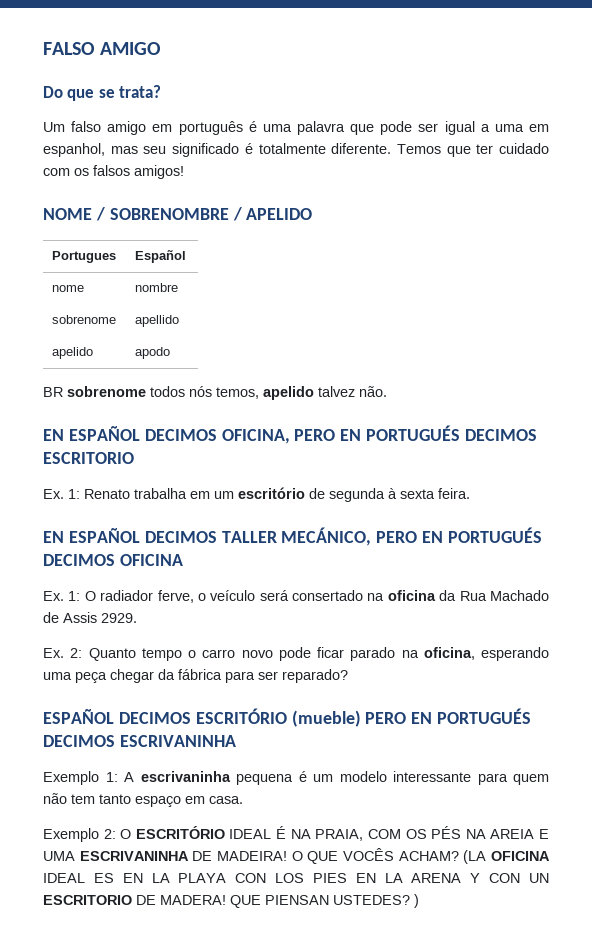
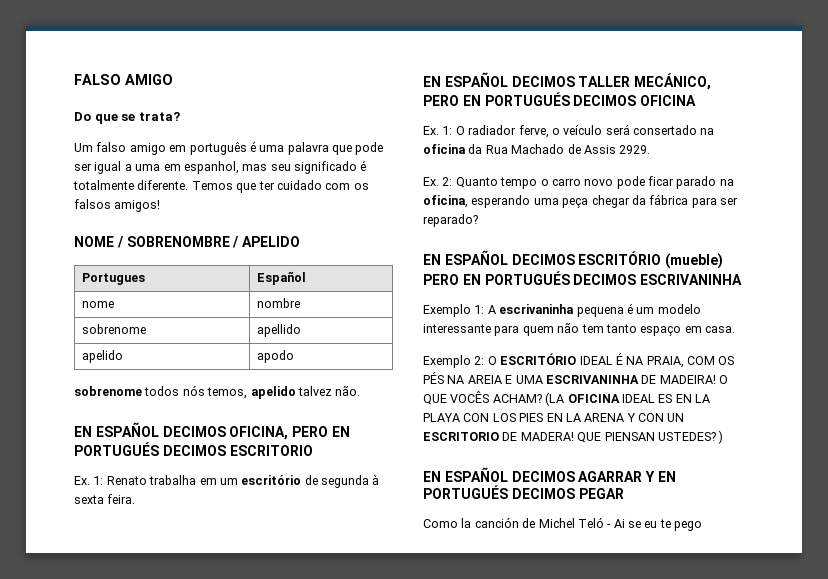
- BR sobrenome todos nós temos, apelido talvez não.
+ sobrenome todos nós temos, apelido talvez não.
- ESPAÑOL DECIMOS ESCRITÓRIO (mueble) PERO EN PORTUGUÉS DECIMOS ESCRIVANINHA
+ EN ESPAÑOL DECIMOS ESCRITÓRIO (mueble) PERO EN PORTUGUÉS DECIMOS ESCRIVANINHA
+ EN ESPAÑOL DECIMOS AGARRAR Y EN PORTUGUÉS DECIMOS PEGAR
+ Como la canción de Michel Teló - Ai se eu te pego

